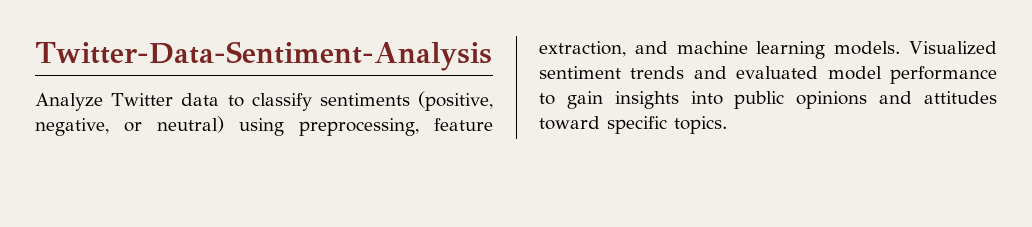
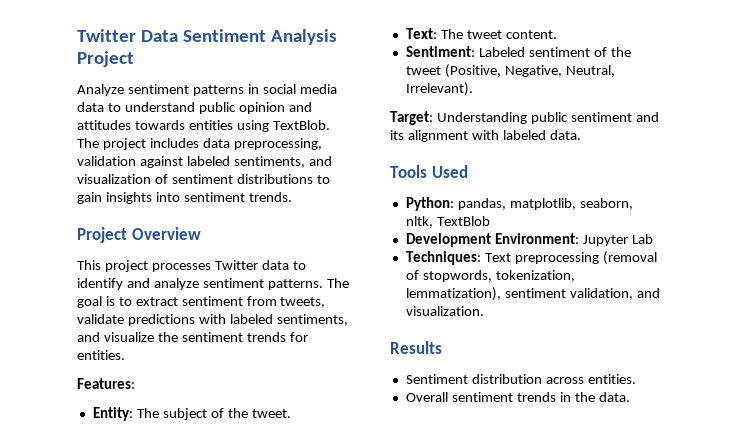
- Twitter-Data-Sentiment-Analysis
- Analyze Twitter data to classify sentiments (positive, negative, or neutral) using preprocessing, feature extraction, and machine learning models. Visualized sentiment trends and evaluated model performance to gain insights into public opinions and attitudes toward specific topics.
+ Twitter Data Sentiment Analysis Project
+ Analyze sentiment patterns in social media data to understand public opinion and attitudes towards entities using TextBlob. The project includes data preprocessing, validation against labeled sentiments, and visualization of sentiment distributions to gain insights into sentiment trends.
+ Project Overview
+ This project processes Twitter data to identify and analyze sentiment patterns. The goal is to extract sentiment from tweets, validate predictions with labeled sentiments, and visualize the sentiment trends for entities.
+ Features:
+ Entity: The subject of the tweet.
+ Text: The tweet content.
+ Sentiment: Labeled sentiment of the tweet (Positive, Negative, Neutral, Irrelevant).
+ Target: Understanding public sentiment and its alignment with labeled data.
+ Tools Used
+ Python: pandas, matplotlib, seaborn, nltk, TextBlob
+ Development Environment: Jupyter Lab
+ Techniques: Text preprocessing (removal of stopwords, tokenization, lemmatization), sentiment validation, and visualization.
+ Results
+ Sentiment distribution across entities.
+ Overall sentiment trends in the data.

